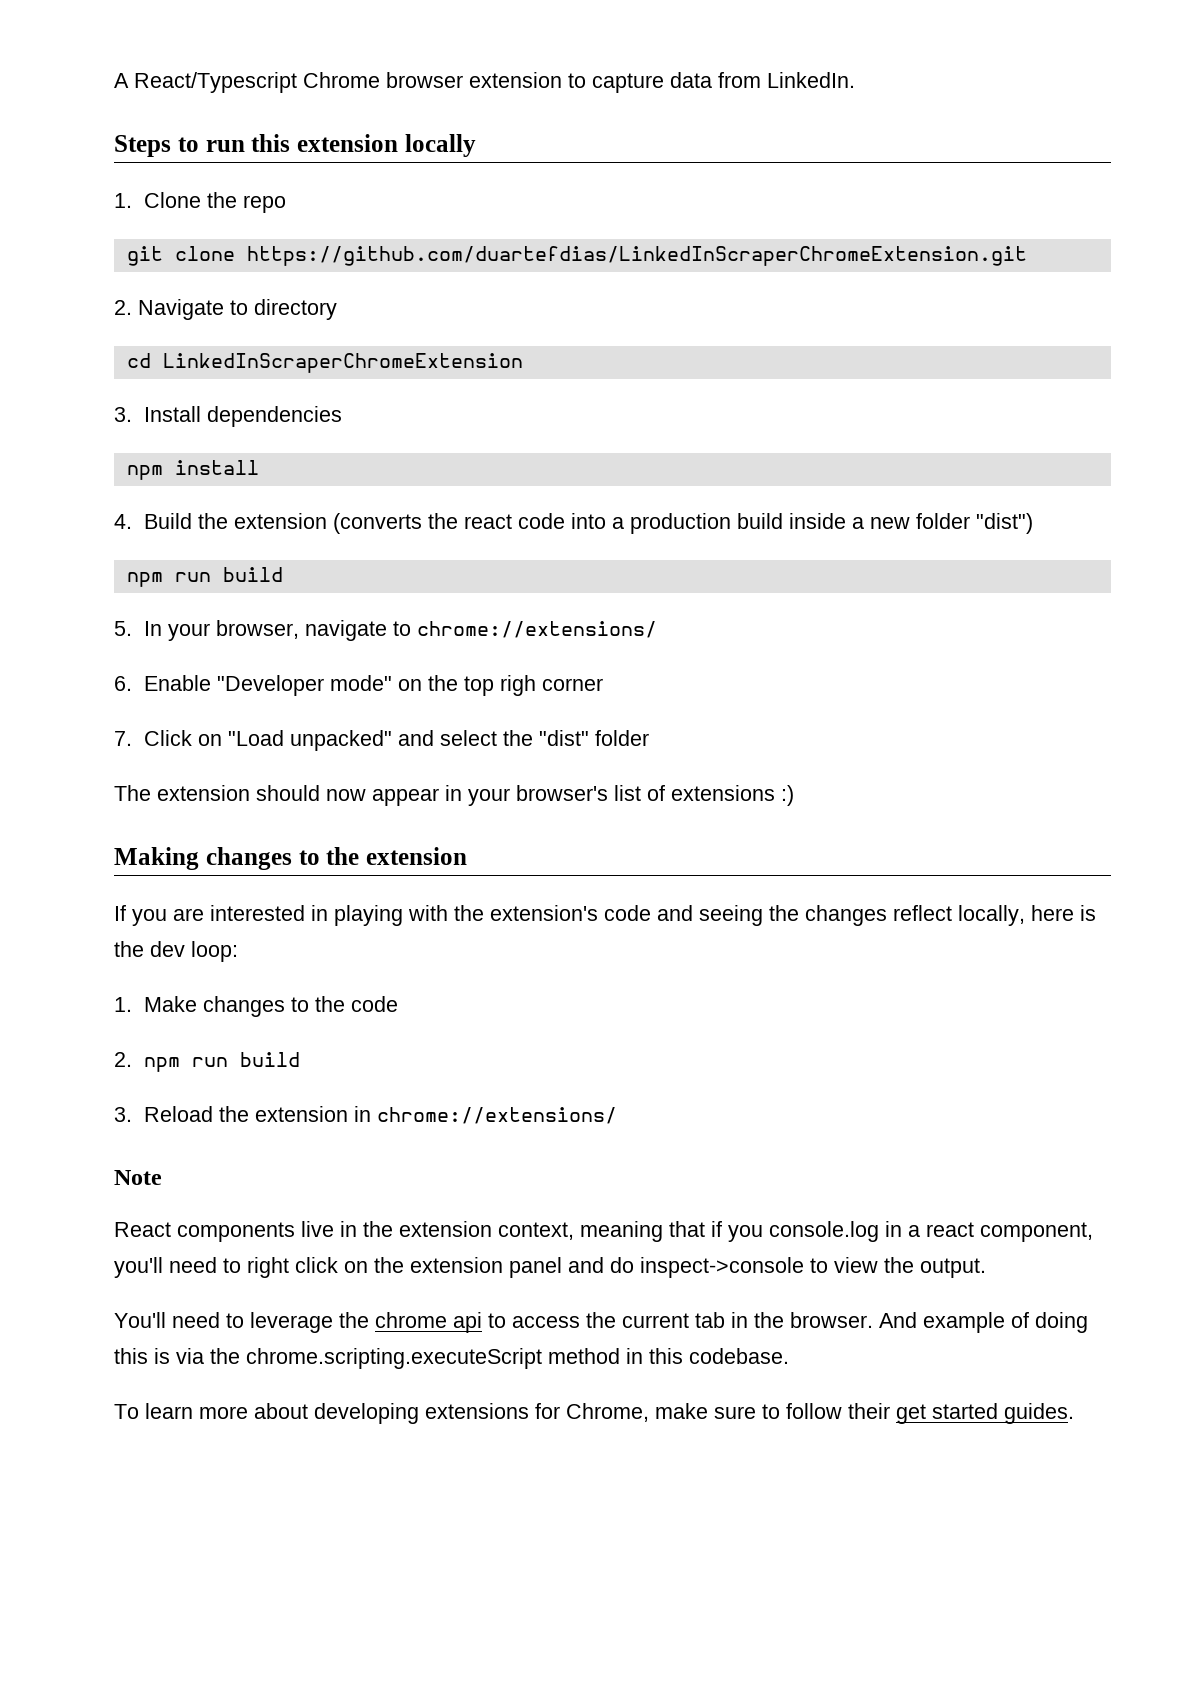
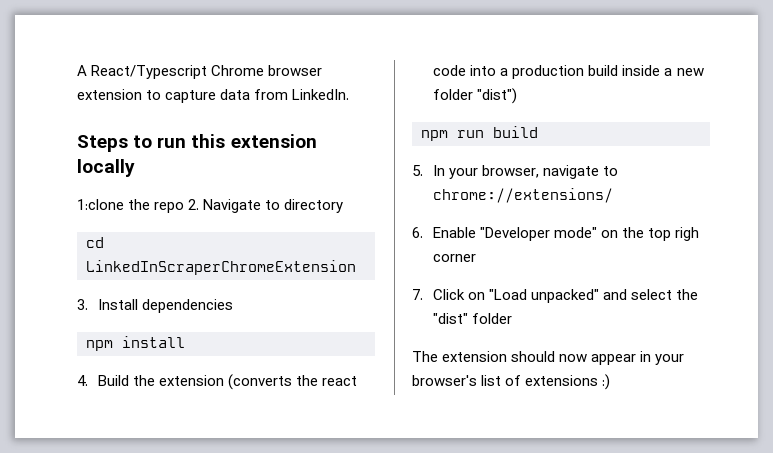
- 1. Clone the repo
- git clone https://github.com/duartefdias/LinkedInScraperChromeExtension.git
- 2. Navigate to directory
+ 1:clone the repo 2. Navigate to directory
- Making changes to the extension
- If you are interested in playing with the extension's code and seeing the changes reflect locally, here is the dev loop:
- 1. Make changes to the code
- 2. npm run build
- 3. Reload the extension in chrome://extensions/
- Note
- React components live in the extension context, meaning that if you console.log in a react component, you'll need to right click on the extension panel and do inspect->console to view the output.
- You'll need to leverage the chrome api to access the current tab in the browser. And example of doing this is via the chrome.scripting.executeScript method in this codebase.
- To learn more about developing extensions for Chrome, make sure to follow their get started guides.

